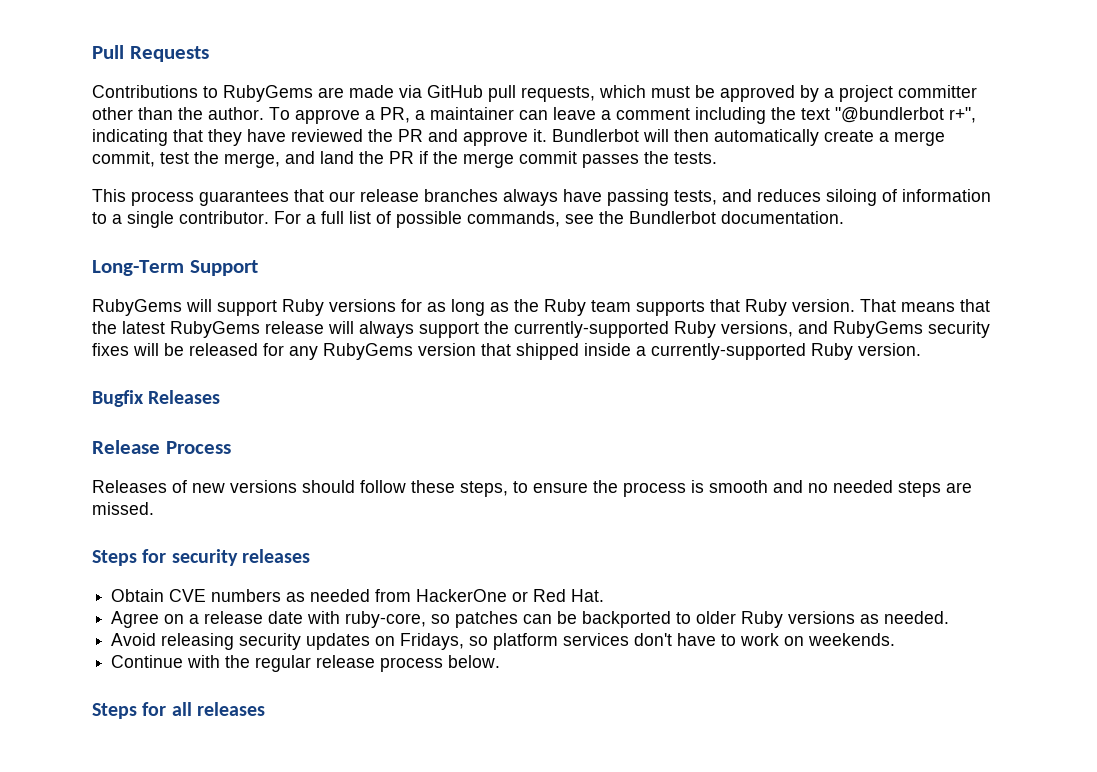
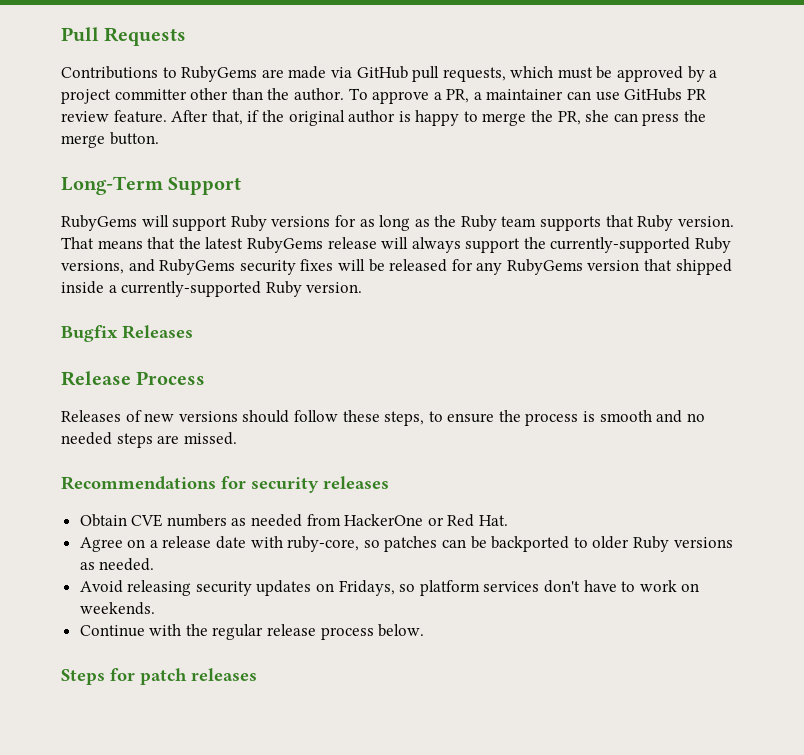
- To approve a PR, a maintainer can leave a comment including the text "@bundlerbot r+", indicating that they have reviewed the PR and approve it. Bundlerbot will then automatically create a merge commit, test the merge, and land the PR if the merge commit passes the tests.
- This process guarantees that our release branches always have passing tests, and reduces siloing of information to a single contributor. For a full list of possible commands, see the Bundlerbot documentation.
+ To approve a PR, a maintainer can use GitHubs PR review feature. After that, if the original author is happy to merge the PR, she can press the merge button.
- Steps for security releases
+ Recommendations for security releases
- Steps for all releases
+ Steps for patch releases

